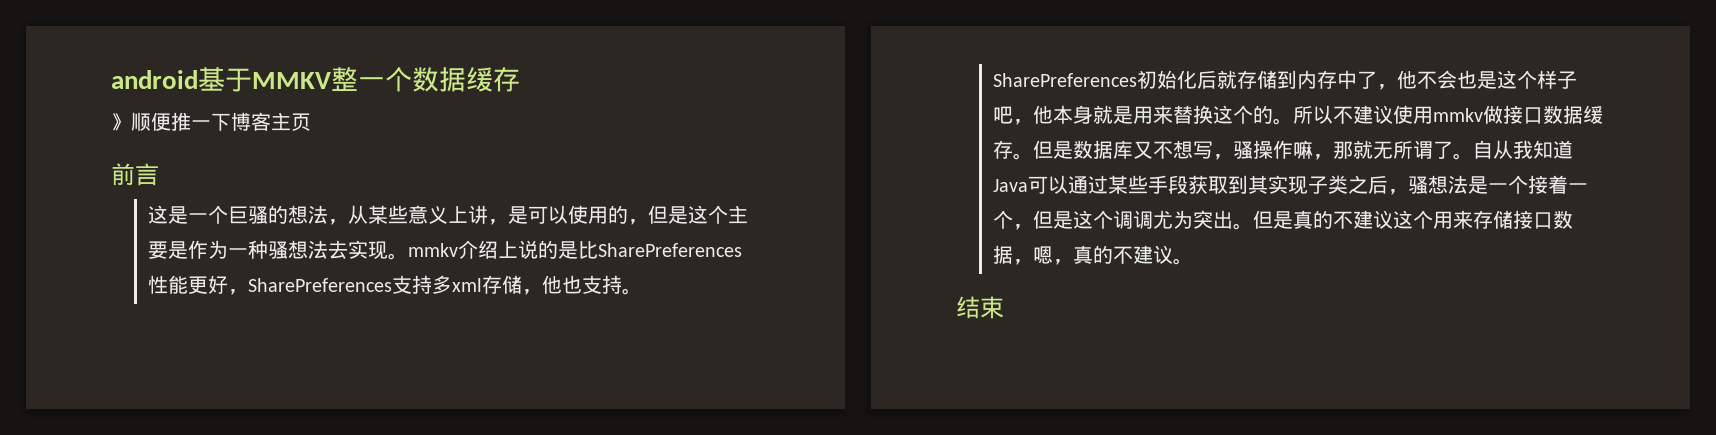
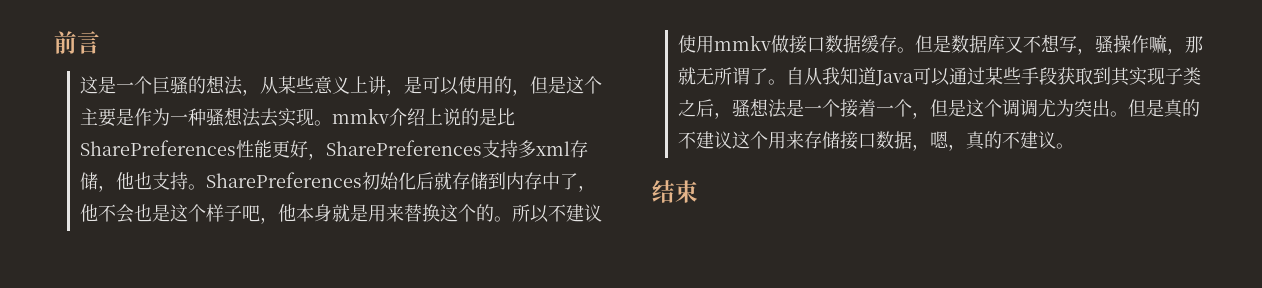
- android基于MMKV整一个数据缓存
- 》顺便推一下博客主页

